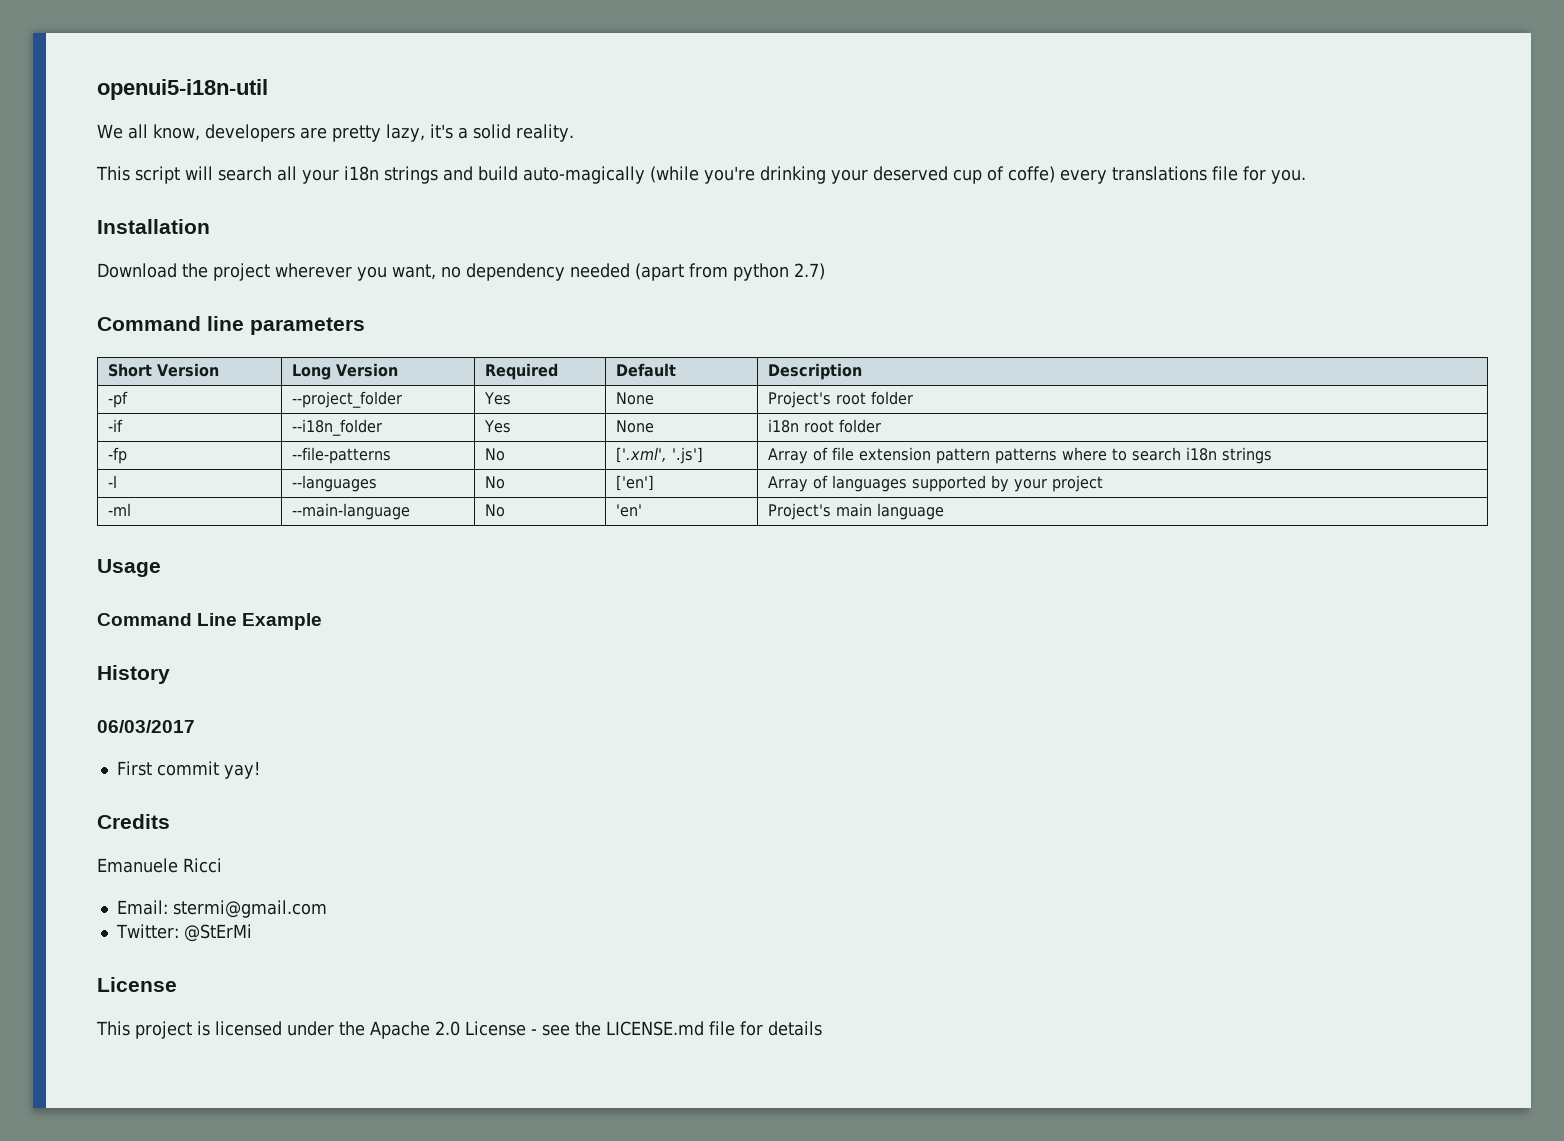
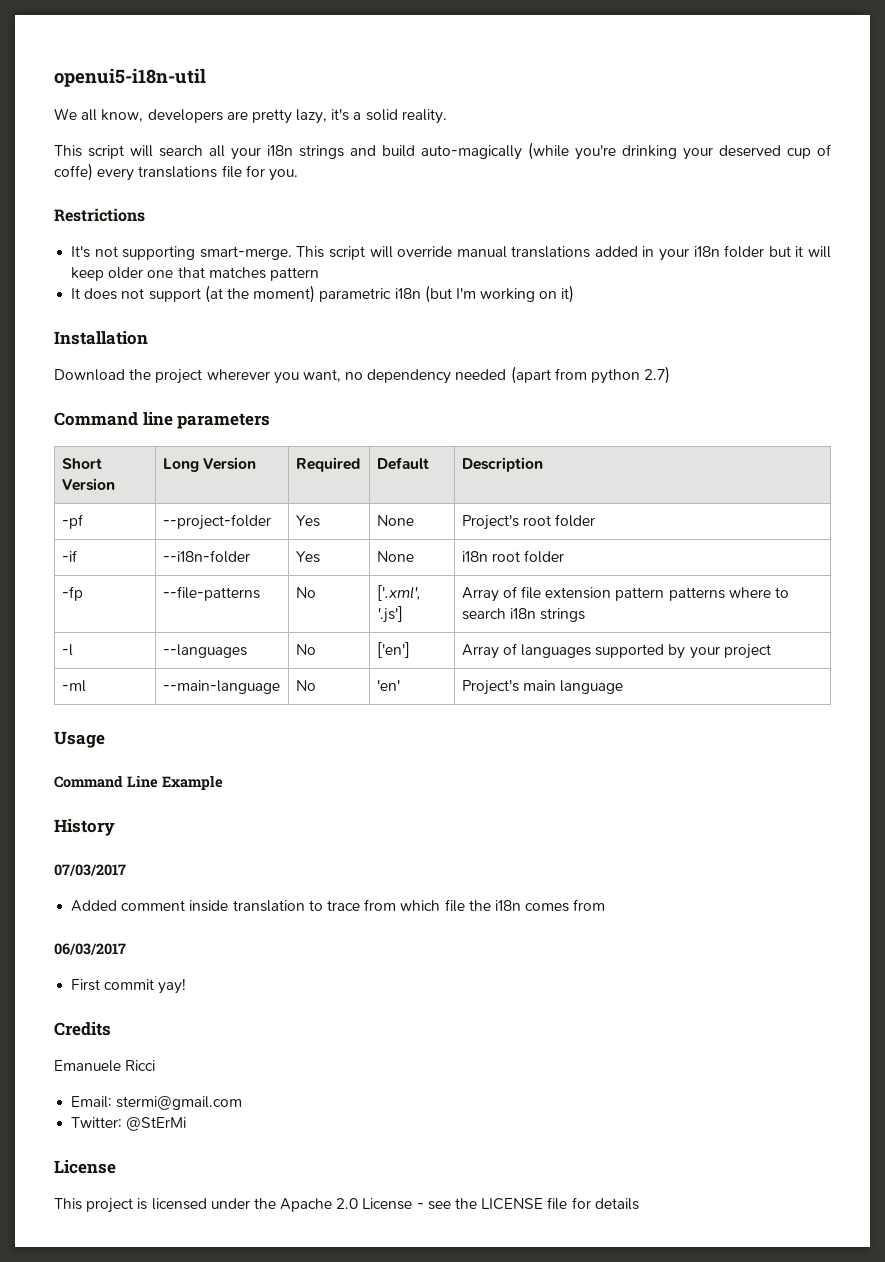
+ Restrictions
+ It's not supporting smart-merge. This script will override manual translations added in your i18n folder but it will keep older one that matches pattern
+ It does not support (at the moment) parametric i18n (but I'm working on it)
- -pf | --project_folder | Yes | None | Project's root folder
+ -pf | --project-folder | Yes | None | Project's root folder
- -if | --i18n_folder | Yes | None | i18n root folder
+ -if | --i18n-folder | Yes | None | i18n root folder
+ 07/03/2017
+ Added comment inside translation to trace from which file the i18n comes from
- This project is licensed under the Apache 2.0 License - see the LICENSE.md file for details
+ This project is licensed under the Apache 2.0 License - see the LICENSE file for details

